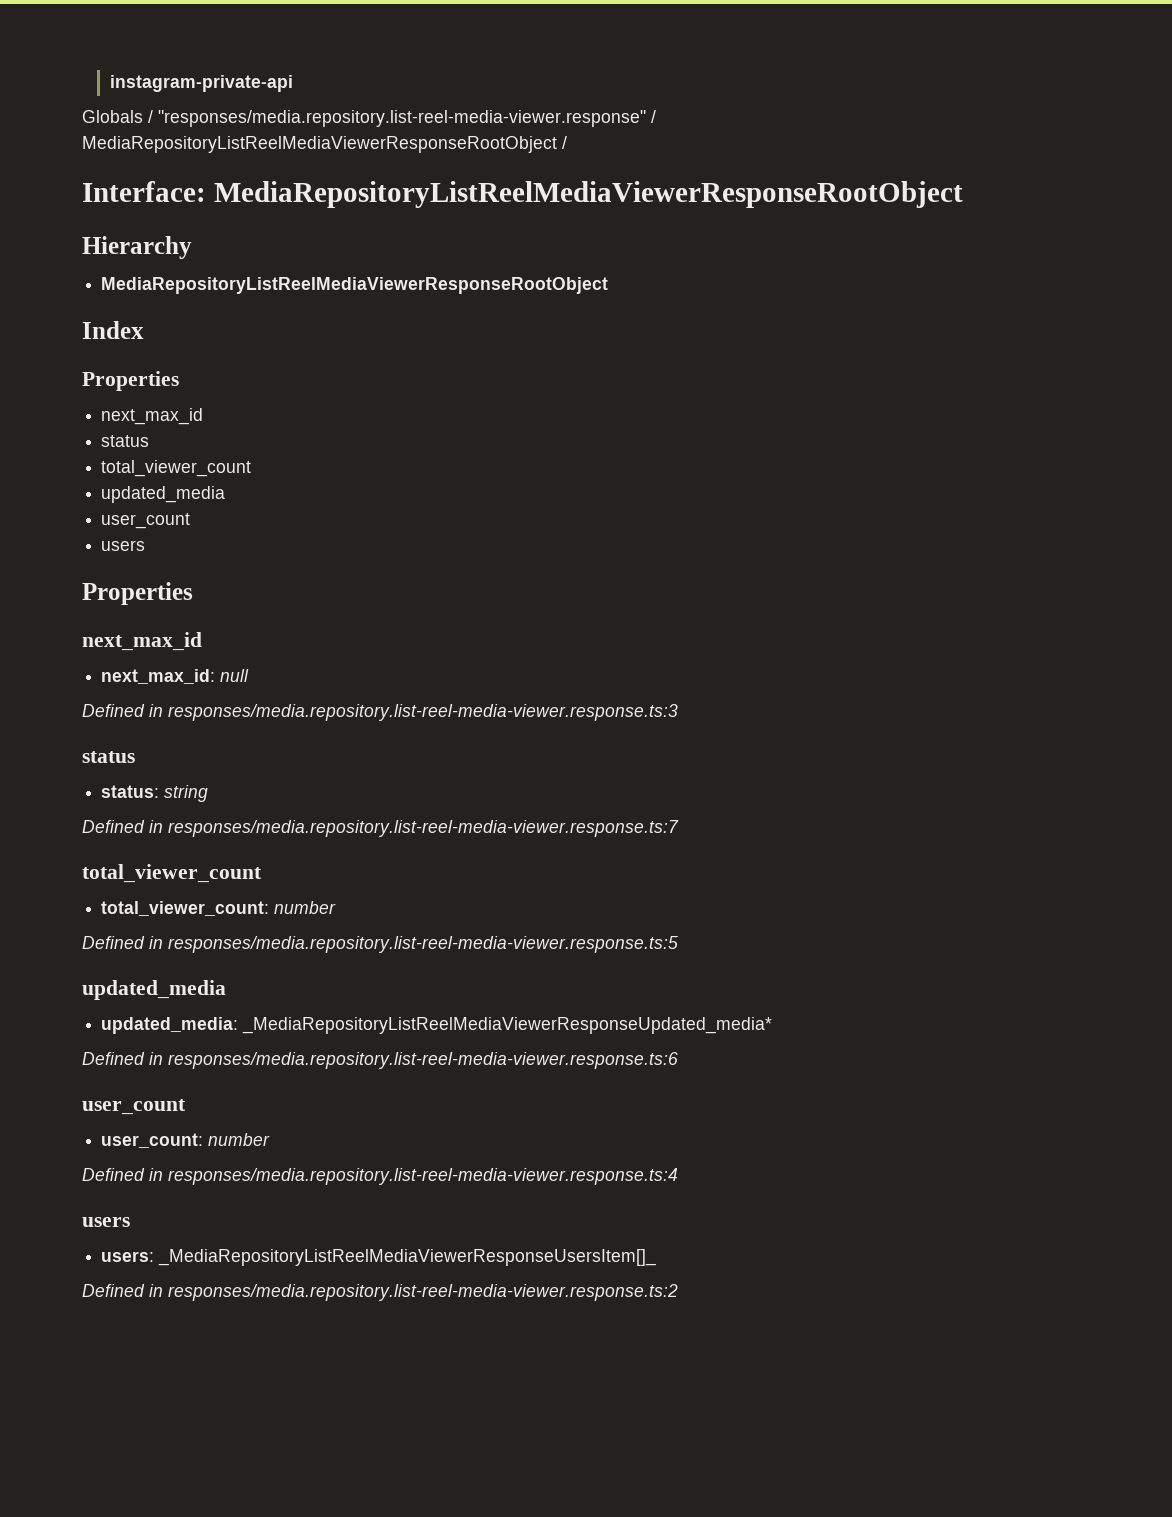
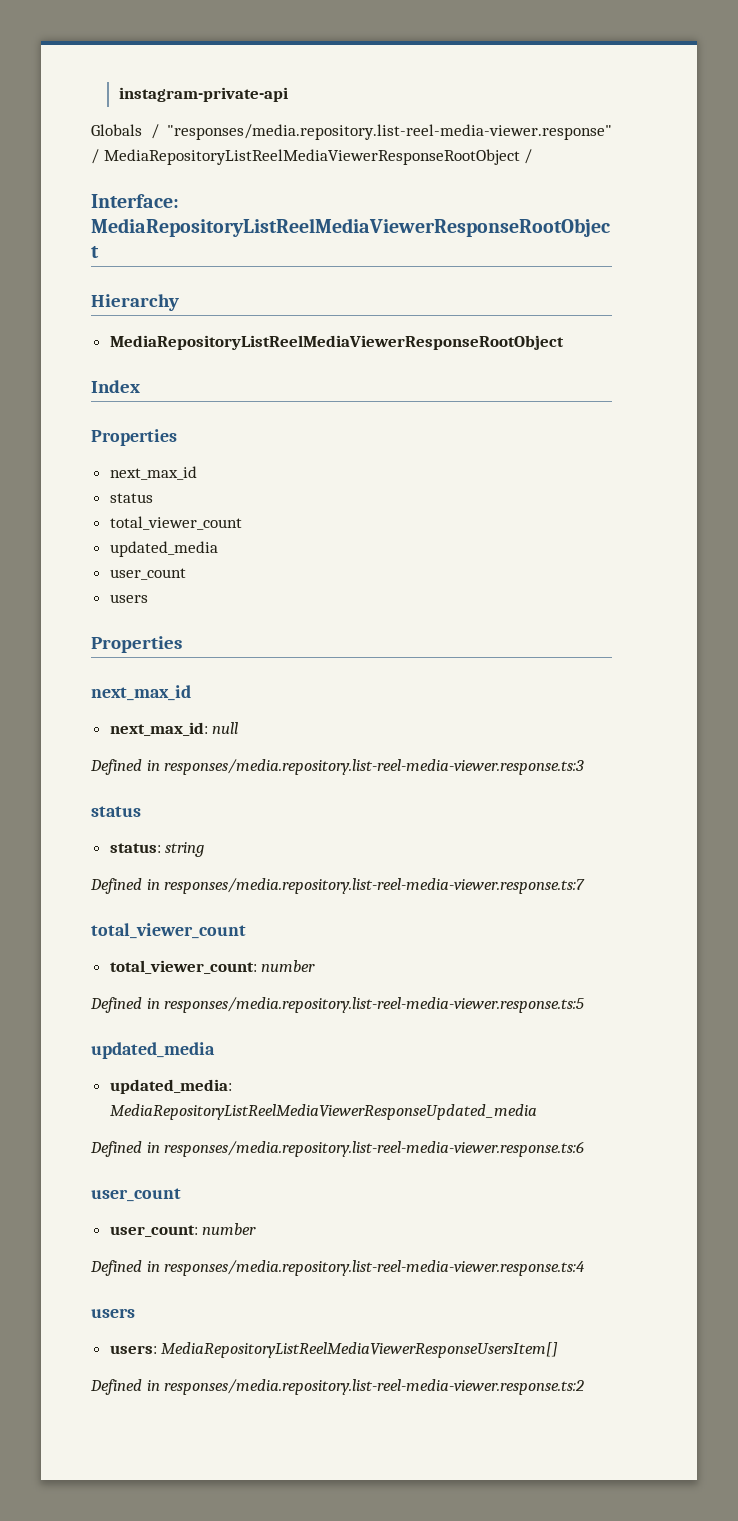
- updated_media: _MediaRepositoryListReelMediaViewerResponseUpdated_media*
+ updated_media: MediaRepositoryListReelMediaViewerResponseUpdated_media
- users: _MediaRepositoryListReelMediaViewerResponseUsersItem[]_
+ users: MediaRepositoryListReelMediaViewerResponseUsersItem[]

